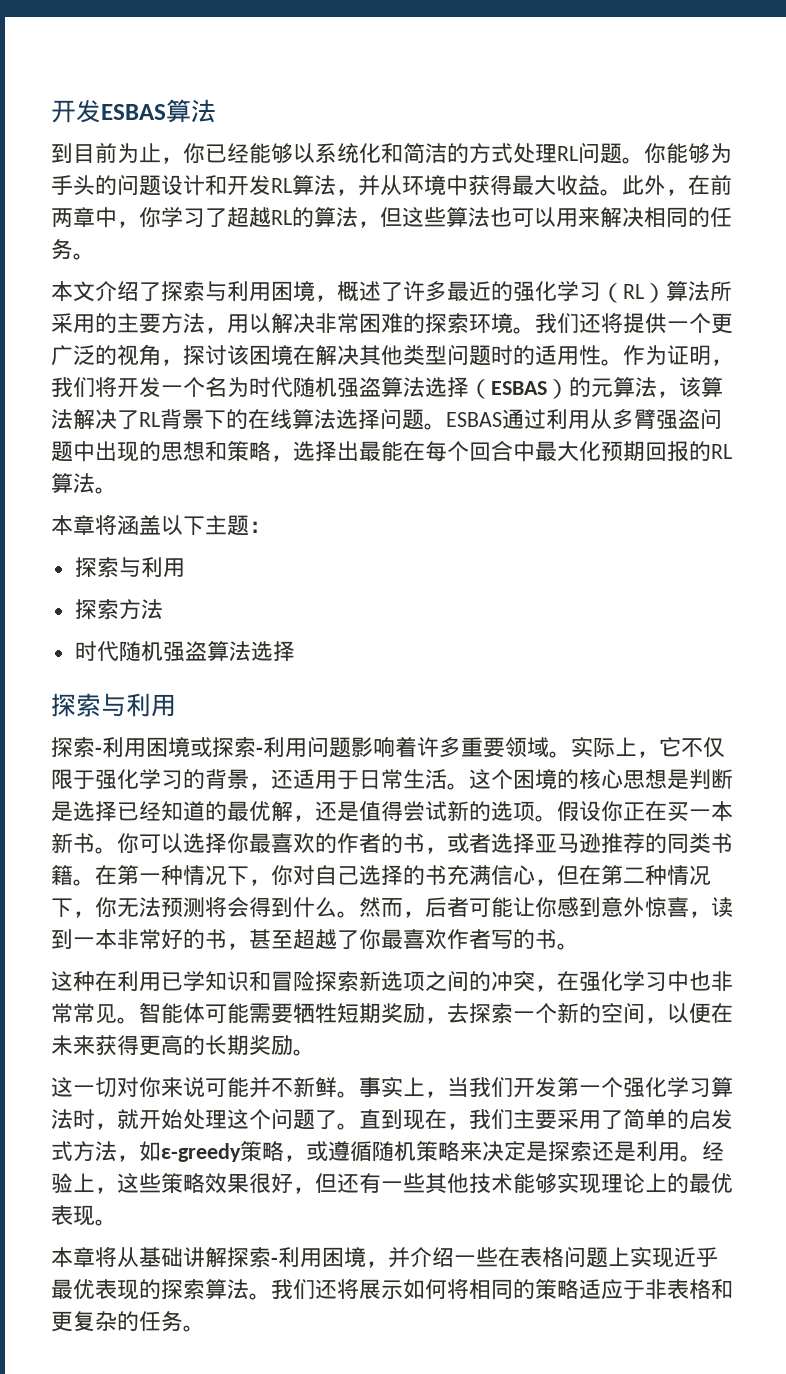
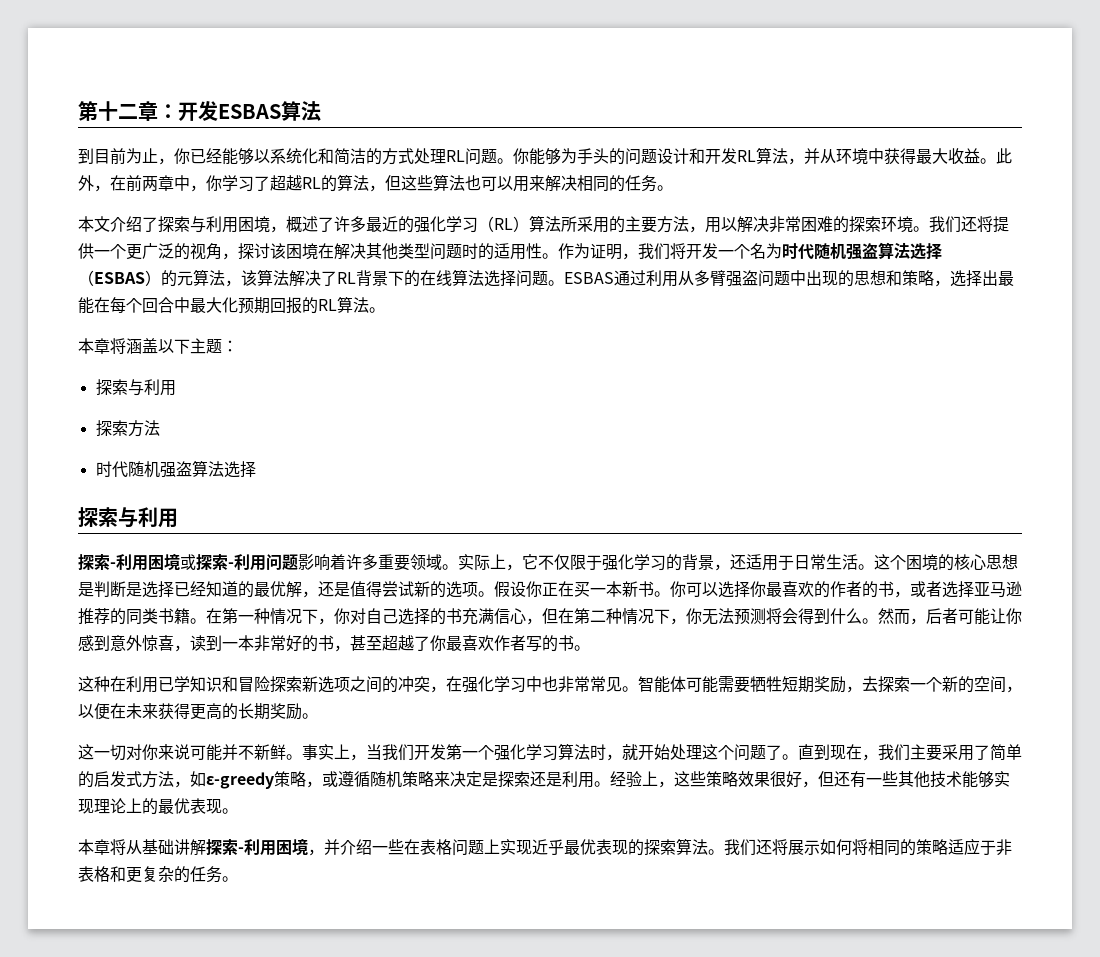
- 开发ESBAS算法
+ 第十二章：开发ESBAS算法

